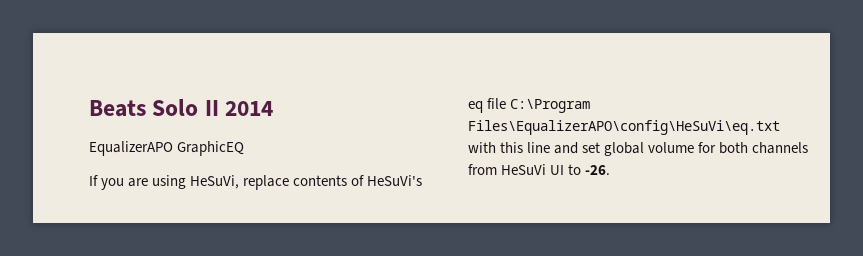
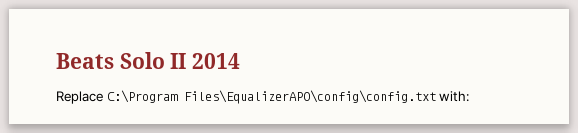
- EqualizerAPO GraphicEQ
- If you are using HeSuVi, replace contents of HeSuVi's eq file C:\Program Files\EqualizerAPO\config\HeSuVi\eq.txt with this line and set global volume for both channels from HeSuVi UI to -26.
+ Replace C:\Program Files\EqualizerAPO\config\config.txt with:

